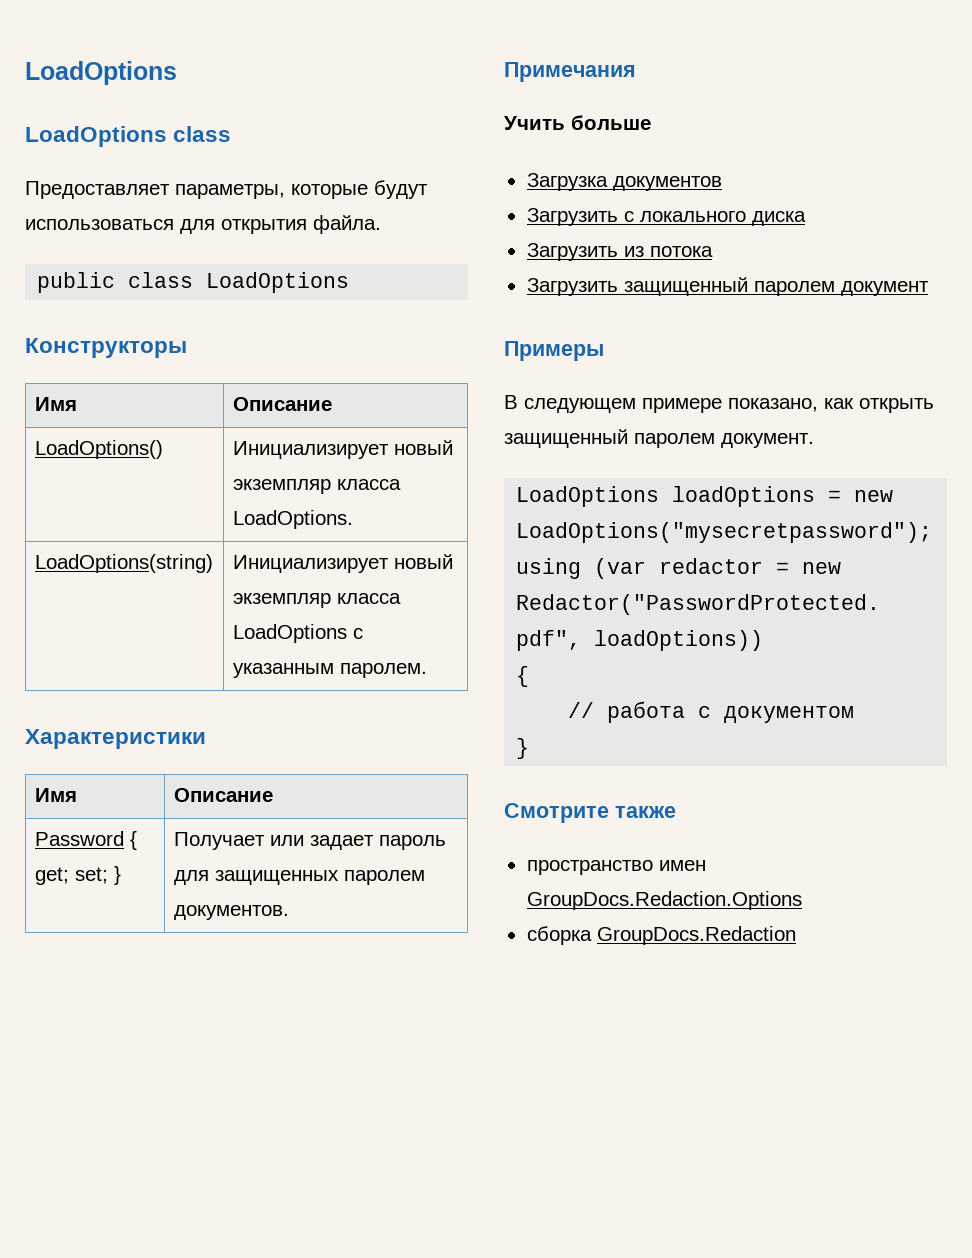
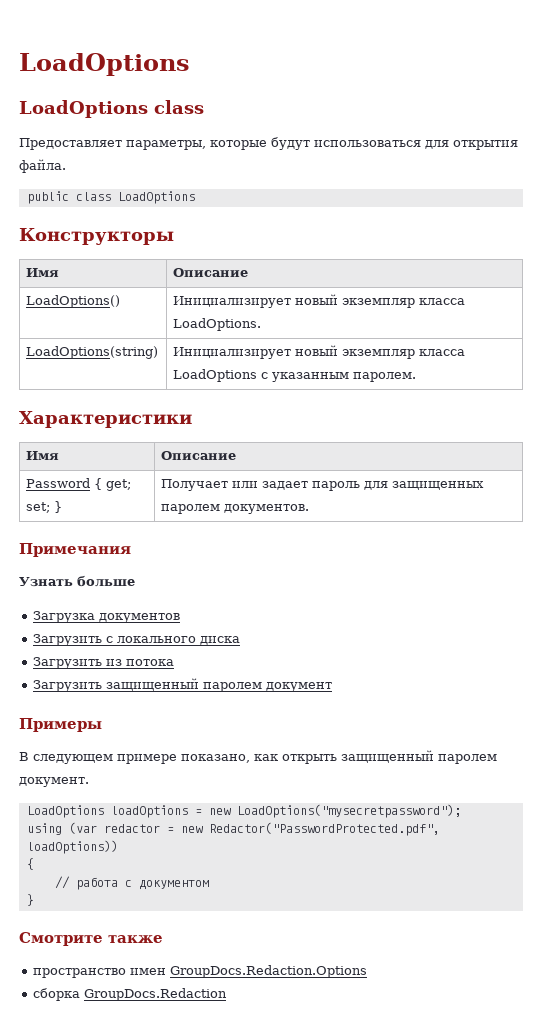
- Учить больше
+ Узнать больше

